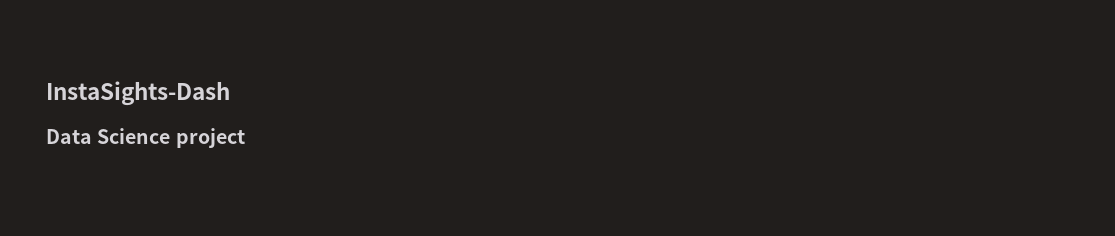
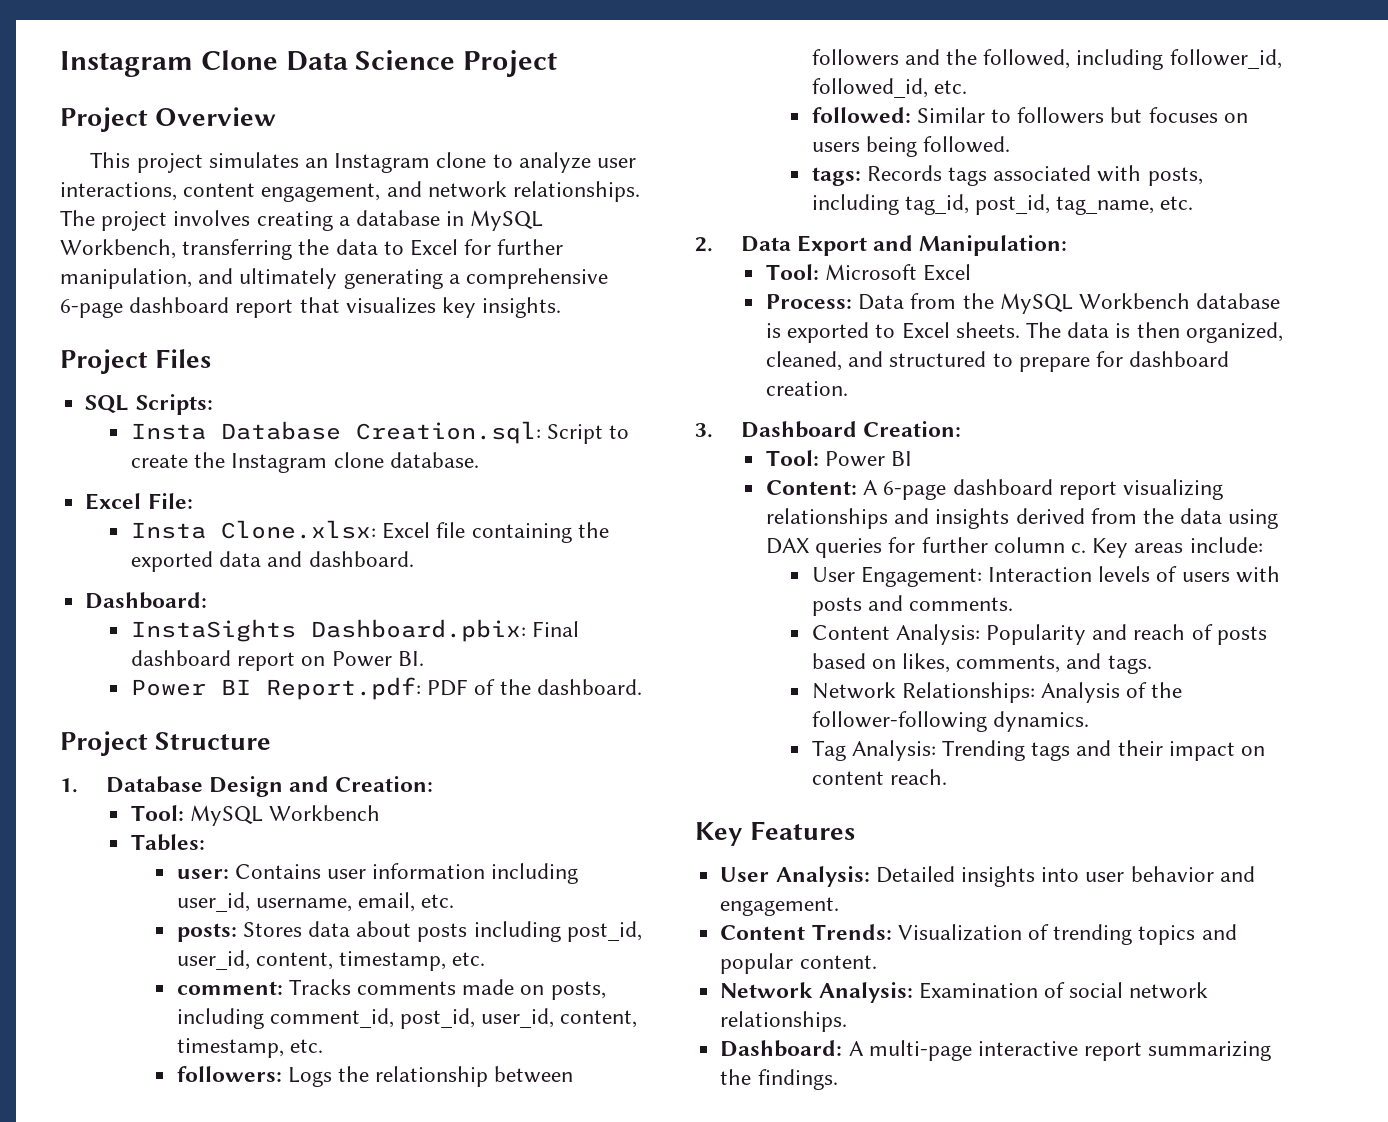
- InstaSights-Dash
- Data Science project
+ Instagram Clone Data Science Project
+ Project Overview
+ This project simulates an Instagram clone to analyze user interactions, content engagement, and network relationships. The project involves creating a database in MySQL Workbench, transferring the data to Excel for further manipulation, and ultimately generating a comprehensive 6-page dashboard report that visualizes key insights.
+ Project Files
+ SQL Scripts:
+ Insta Database Creation.sql: Script to create the Instagram clone database.
+ Excel File:
+ Insta Clone.xlsx: Excel file containing the exported data and dashboard.
+ Dashboard:
+ InstaSights Dashboard.pbix: Final dashboard report on Power BI.
+ Power BI Report.pdf: PDF of the dashboard.
+ Project Structure
+ 1. Database Design and Creation:
+ Tool: MySQL Workbench
+ Tables:
+ user: Contains user information including user_id, username, email, etc.
+ posts: Stores data about posts including post_id, user_id, content, timestamp, etc.
+ comment: Tracks comments made on posts, including comment_id, post_id, user_id, content, timestamp, etc.
+ followers: Logs the relationship between followers and the followed, including follower_id, followed_id, etc.
+ followed: Similar to followers but focuses on users being followed.
+ tags: Records tags associated with posts, including tag_id, post_id, tag_name, etc.
+ 2. Data Export and Manipulation:
+ Tool: Microsoft Excel
+ Process: Data from the MySQL Workbench database is exported to Excel sheets. The data is then organized, cleaned, and structured to prepare for dashboard creation.
+ 3. Dashboard Creation:
+ Tool: Power BI
+ Content: A 6-page dashboard report visualizing relationships and insights derived from the data using DAX queries for further column c. Key areas include:
+ User Engagement: Interaction levels of users with posts and comments.
+ Content Analysis: Popularity and reach of posts based on likes, comments, and tags.
+ Network Relationships: Analysis of the follower-following dynamics.
+ Tag Analysis: Trending tags and their impact on content reach.
+ Key Features
+ User Analysis: Detailed insights into user behavior and engagement.
+ Content Trends: Visualization of trending topics and popular content.
+ Network Analysis: Examination of social network relationships.
+ Dashboard: A multi-page interactive report summarizing the findings.

